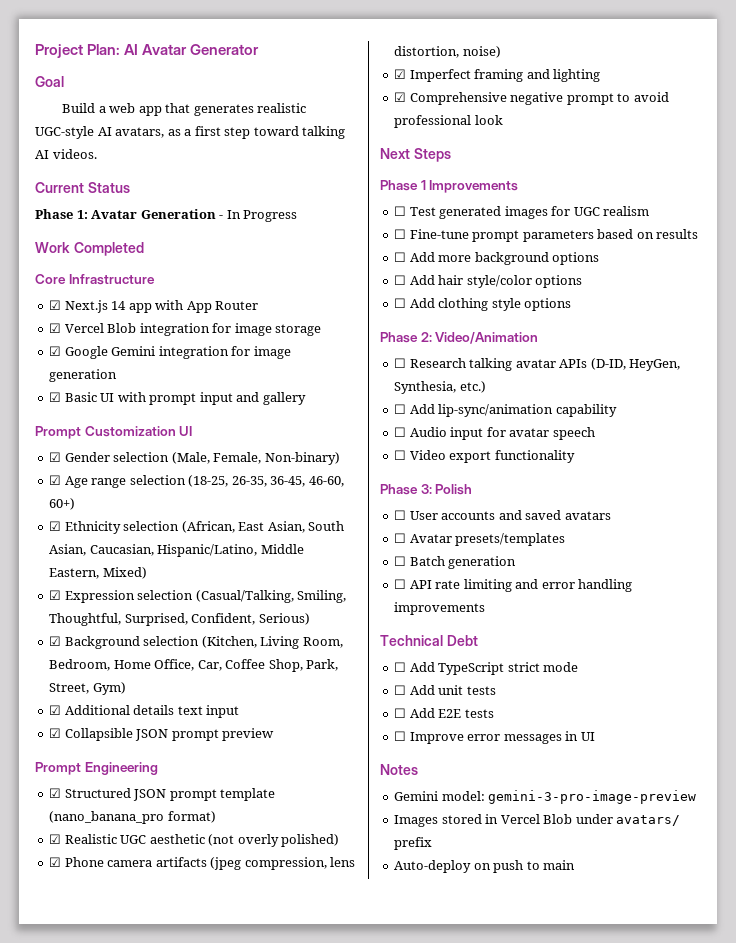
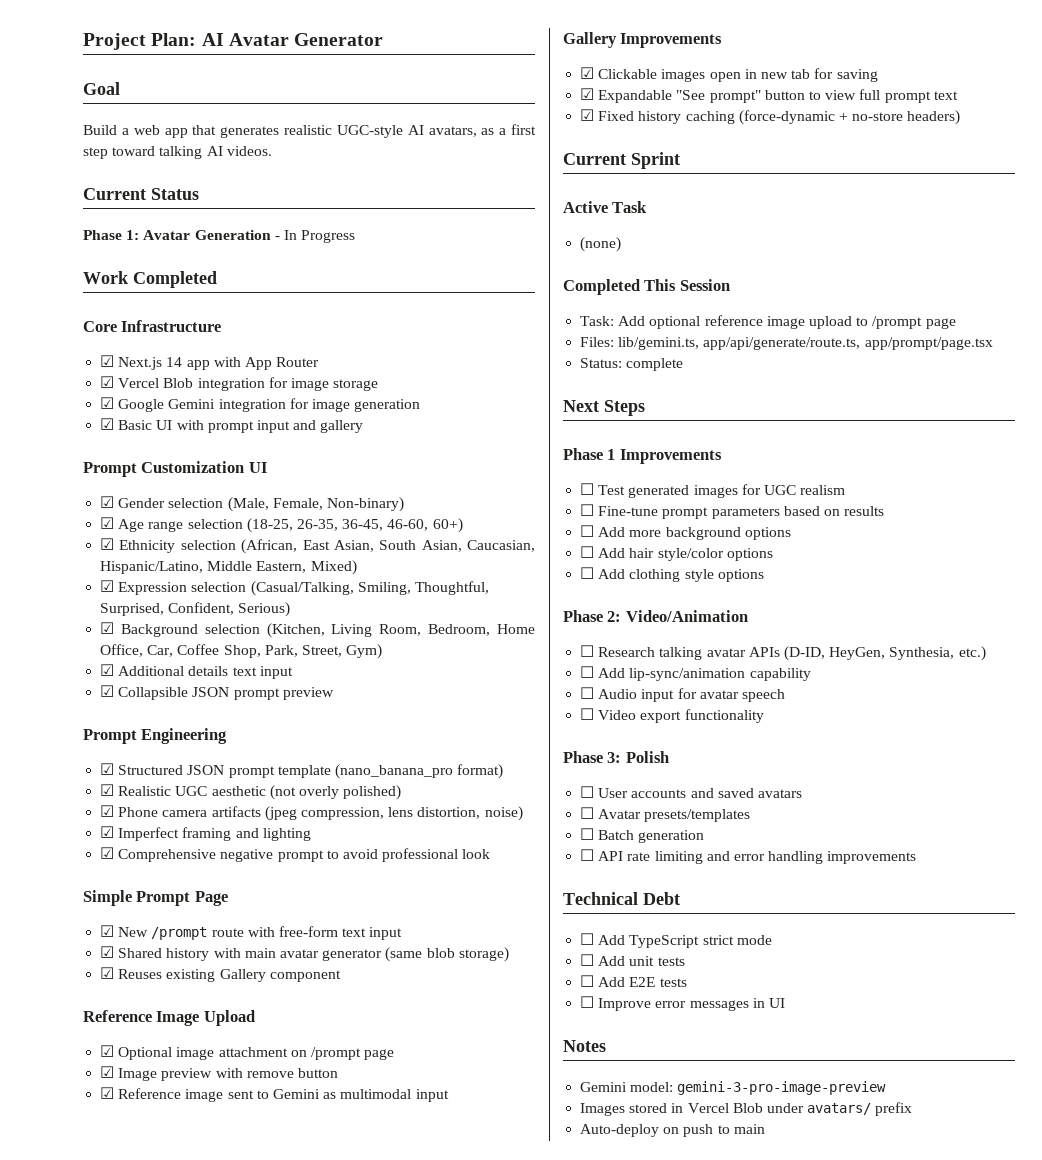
+ Simple Prompt Page
+ ☑ New /prompt route with free-form text input
+ ☑ Shared history with main avatar generator (same blob storage)
+ ☑ Reuses existing Gallery component
+ Reference Image Upload
+ ☑ Optional image attachment on /prompt page
+ ☑ Image preview with remove button
+ ☑ Reference image sent to Gemini as multimodal input
+ Gallery Improvements
+ ☑ Clickable images open in new tab for saving
+ ☑ Expandable "See prompt" button to view full prompt text
+ ☑ Fixed history caching (force-dynamic + no-store headers)
+ Current Sprint
+ Active Task
+ (none)
+ Completed This Session
+ Task: Add optional reference image upload to /prompt page
+ Files: lib/gemini.ts, app/api/generate/route.ts, app/prompt/page.tsx
+ Status: complete

